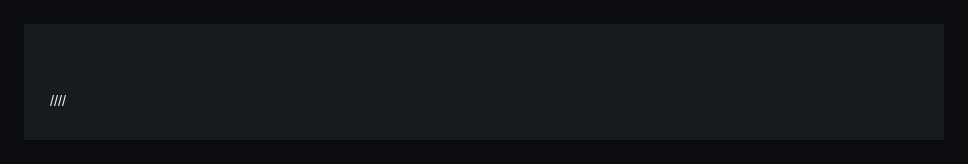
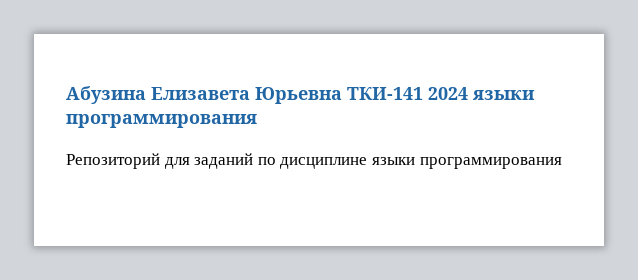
- ////
+ Абузина Елизавета Юрьевна ТКИ-141 2024 языки программирования
+ Репозиторий для заданий по дисциплине языки программирования

